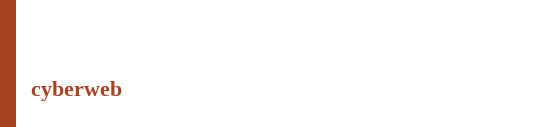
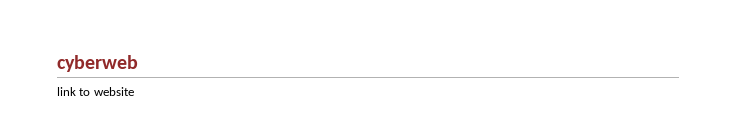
+ link to website

